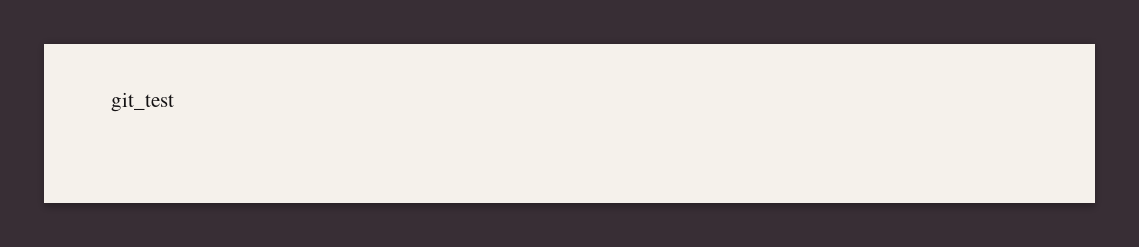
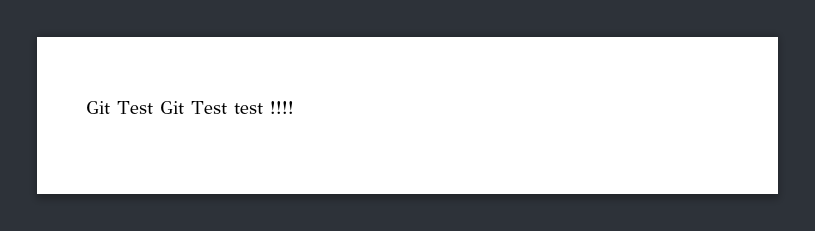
- git_test
+ Git Test Git Test test !!!!

